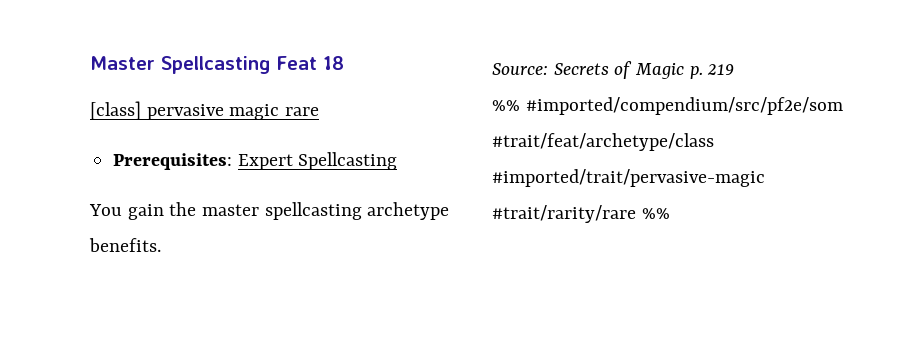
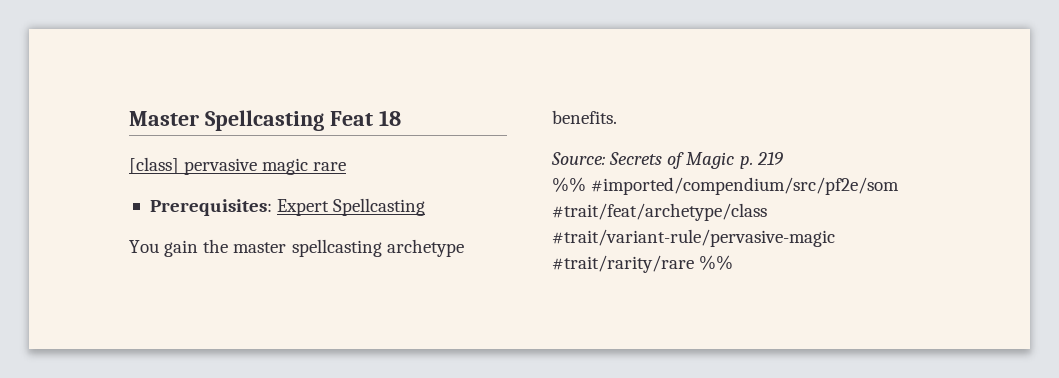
- %% #imported/compendium/src/pf2e/som #trait/feat/archetype/class #imported/trait/pervasive-magic #trait/rarity/rare %%
+ %% #imported/compendium/src/pf2e/som #trait/feat/archetype/class #trait/variant-rule/pervasive-magic #trait/rarity/rare %%

